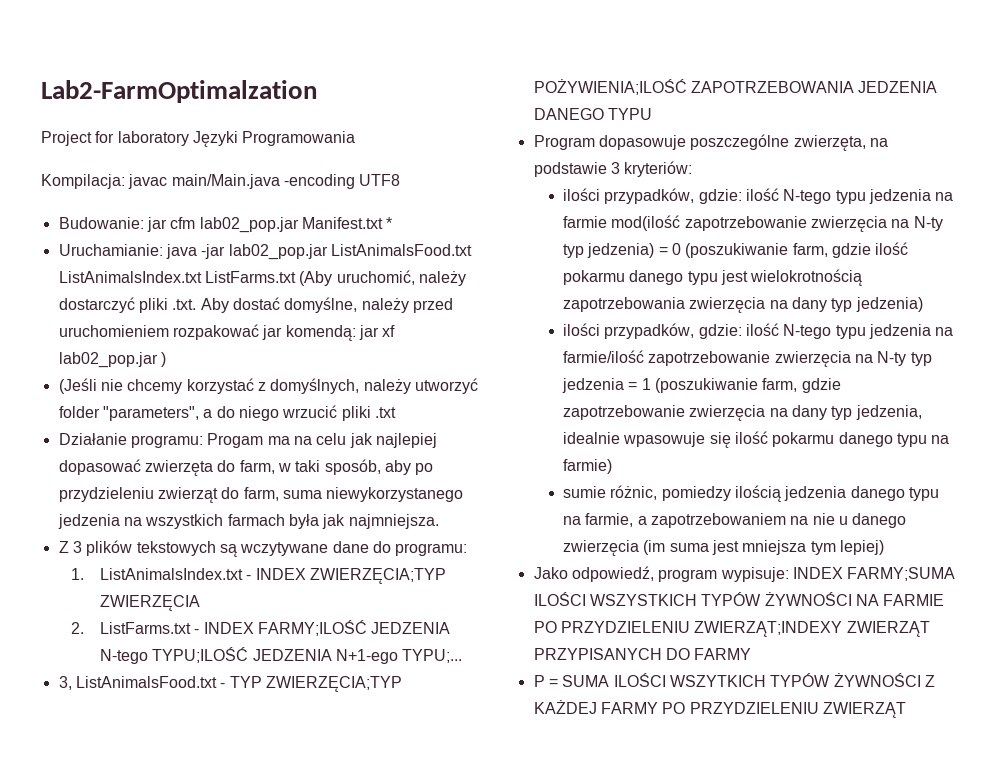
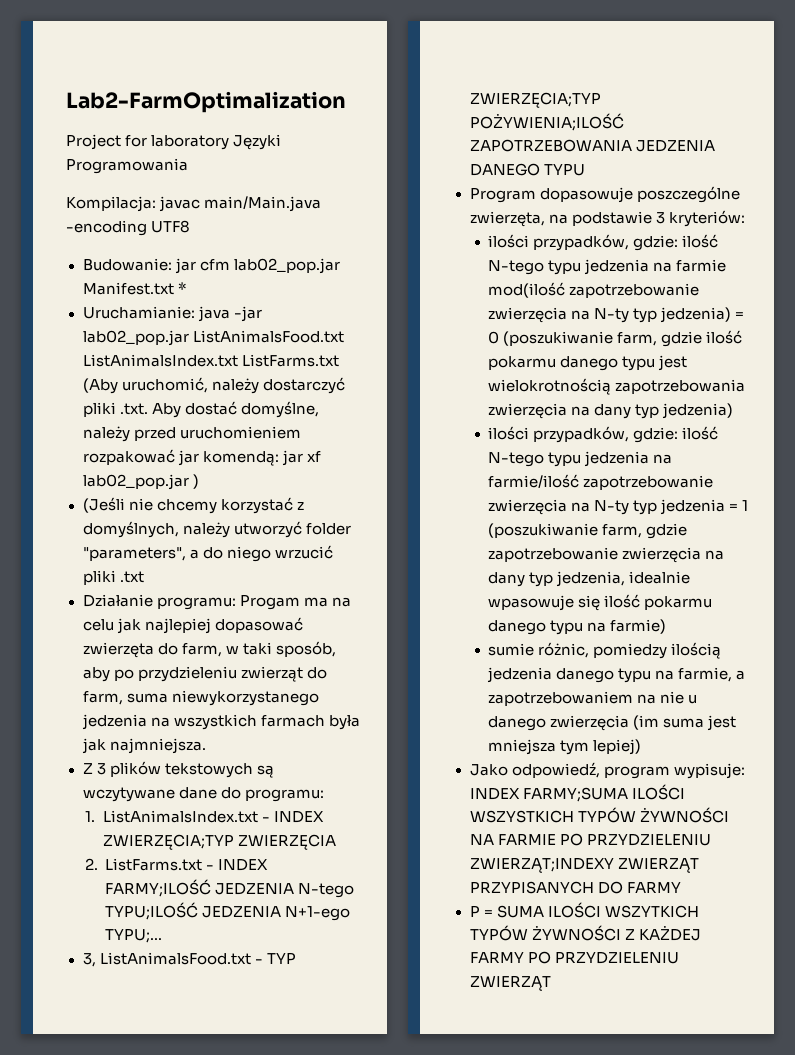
- Lab2-FarmOptimalzation
+ Lab2-FarmOptimalization

